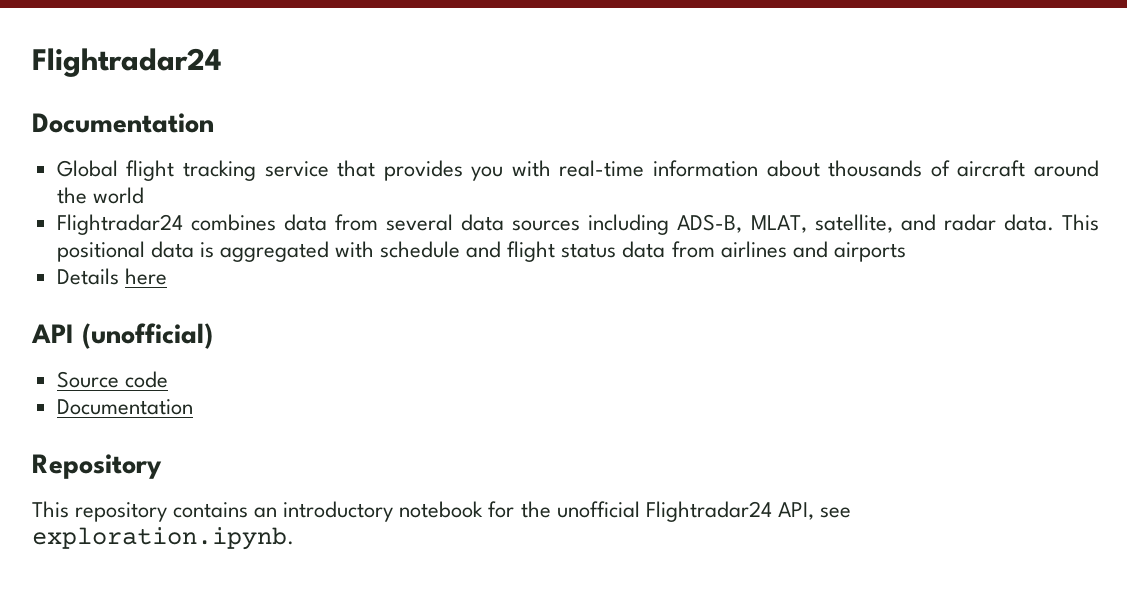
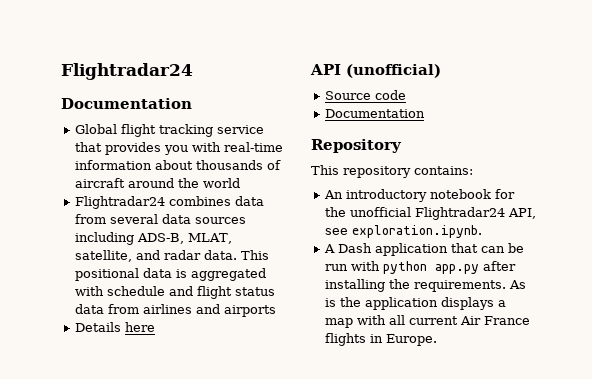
- This repository contains an introductory notebook for the unofficial Flightradar24 API, see exploration.ipynb.
+ This repository contains:
+ An introductory notebook for the unofficial Flightradar24 API, see exploration.ipynb.
+ A Dash application that can be run with python app.py after installing the requirements. As is the application displays a map with all current Air France flights in Europe.

